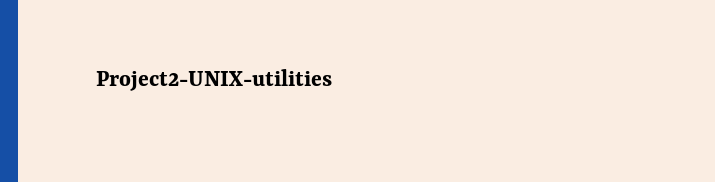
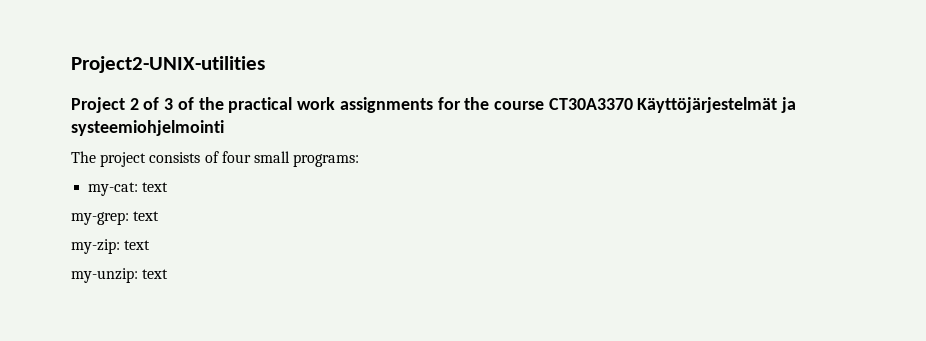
+ Project 2 of 3 of the practical work assignments for the course CT30A3370 Käyttöjärjestelmät ja systeemiohjelmointi
+ The project consists of four small programs:
+ my-cat: text
+ my-grep: text
+ my-zip: text
+ my-unzip: text

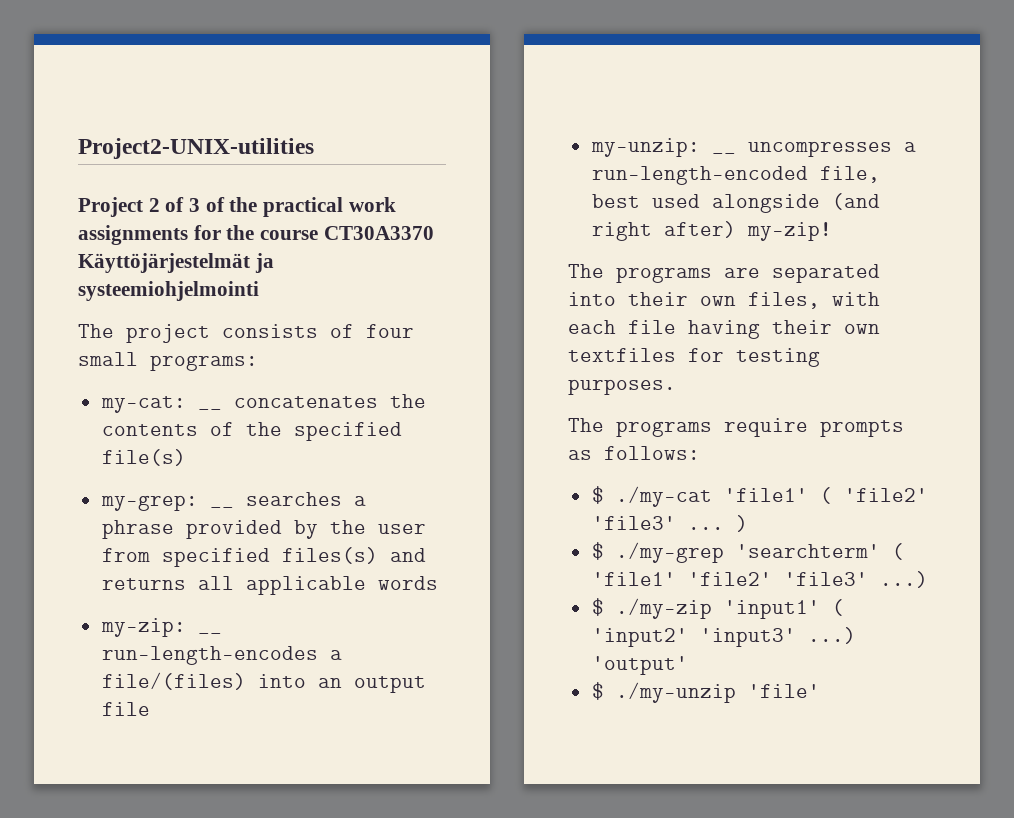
- my-cat: text
- my-grep: text
- my-zip: text
- my-unzip: text
+ my-cat: __ concatenates the contents of the specified file(s)
+ my-grep: __ searches a phrase provided by the user from specified files(s) and returns all applicable words
+ my-zip: __ run-length-encodes a file/(files) into an output file
+ my-unzip: __ uncompresses a run-length-encoded file, best used alongside (and right after) my-zip!
+ The programs are separated into their own files, with each file having their own textfiles for testing purposes.
+ The programs require prompts as follows:
+ $ ./my-cat 'file1' ( 'file2' 'file3' ... )
+ $ ./my-grep 'searchterm' ( 'file1' 'file2' 'file3' ...)
+ $ ./my-zip 'input1' ( 'input2' 'input3' ...) 'output'
+ $ ./my-unzip 'file'

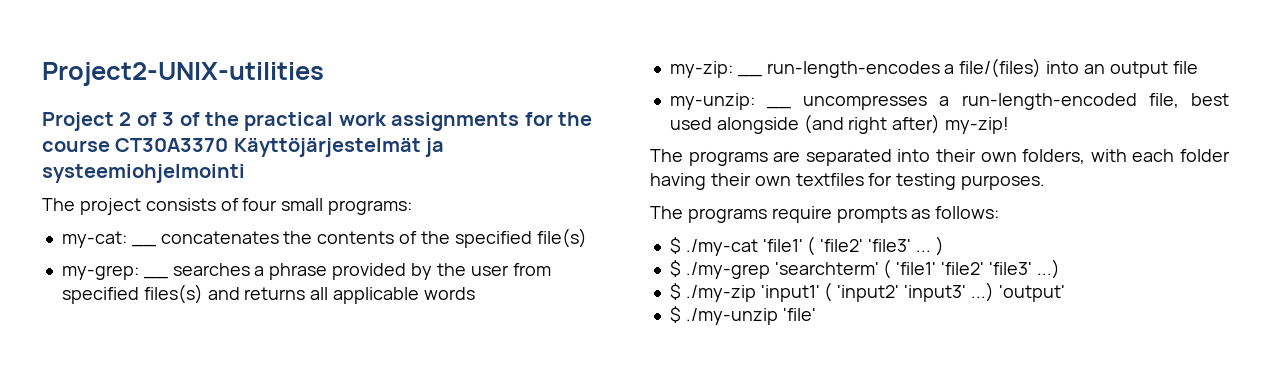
- The programs are separated into their own files, with each file having their own textfiles for testing purposes.
+ The programs are separated into their own folders, with each folder having their own textfiles for testing purposes.

